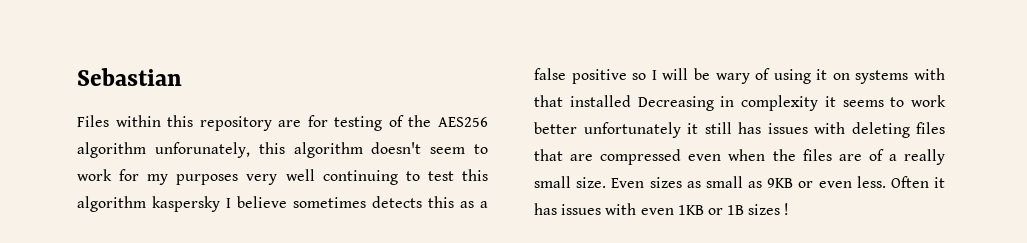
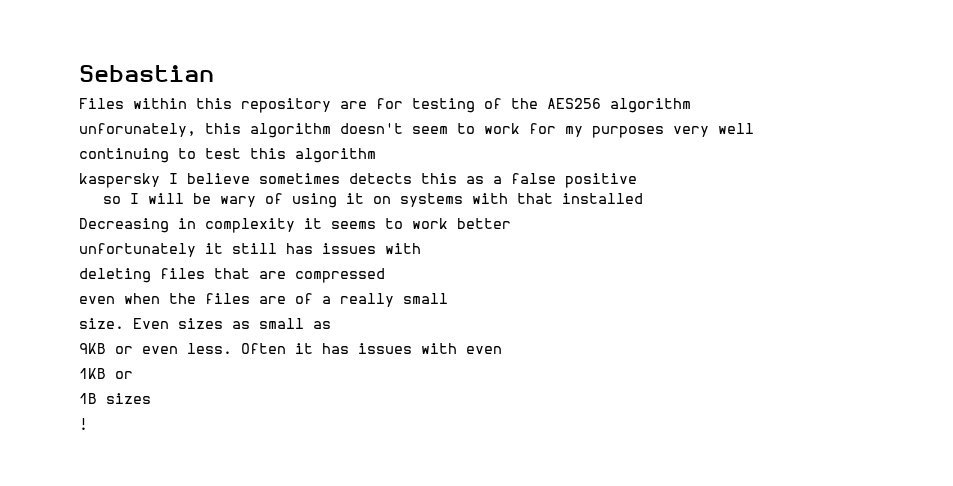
- Files within this repository are for testing of the AES256 algorithm unforunately, this algorithm doesn't seem to work for my purposes very well continuing to test this algorithm kaspersky I believe sometimes detects this as a false positive so I will be wary of using it on systems with that installed Decreasing in complexity it seems to work better unfortunately it still has issues with deleting files that are compressed even when the files are of a really small size.
+ Files within this repository are for testing of the AES256 algorithm
+ unforunately, this algorithm doesn't seem to work for my purposes very well
+ continuing to test this algorithm
+ kaspersky I believe sometimes detects this as a false positive
+ so I will be wary of using it on systems with that installed
+ Decreasing in complexity it seems to work better
+ unfortunately it still has issues with
+ deleting files that are compressed
+ even when the files are of a really small
+ size.
- Even sizes as small as 9KB or even less.
+ Even sizes as small as
+ 9KB or even less.
- Often it has issues with even 1KB or 1B sizes !
+ Often it has issues with even
+ 1KB or
+ 1B sizes
+ !

